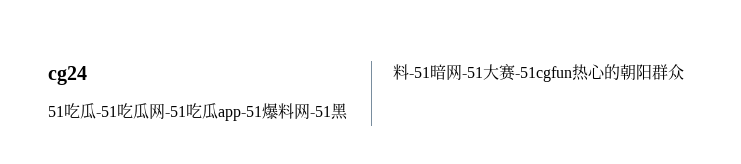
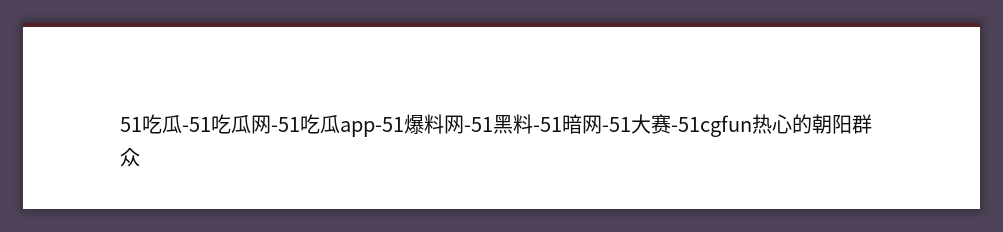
- cg24

